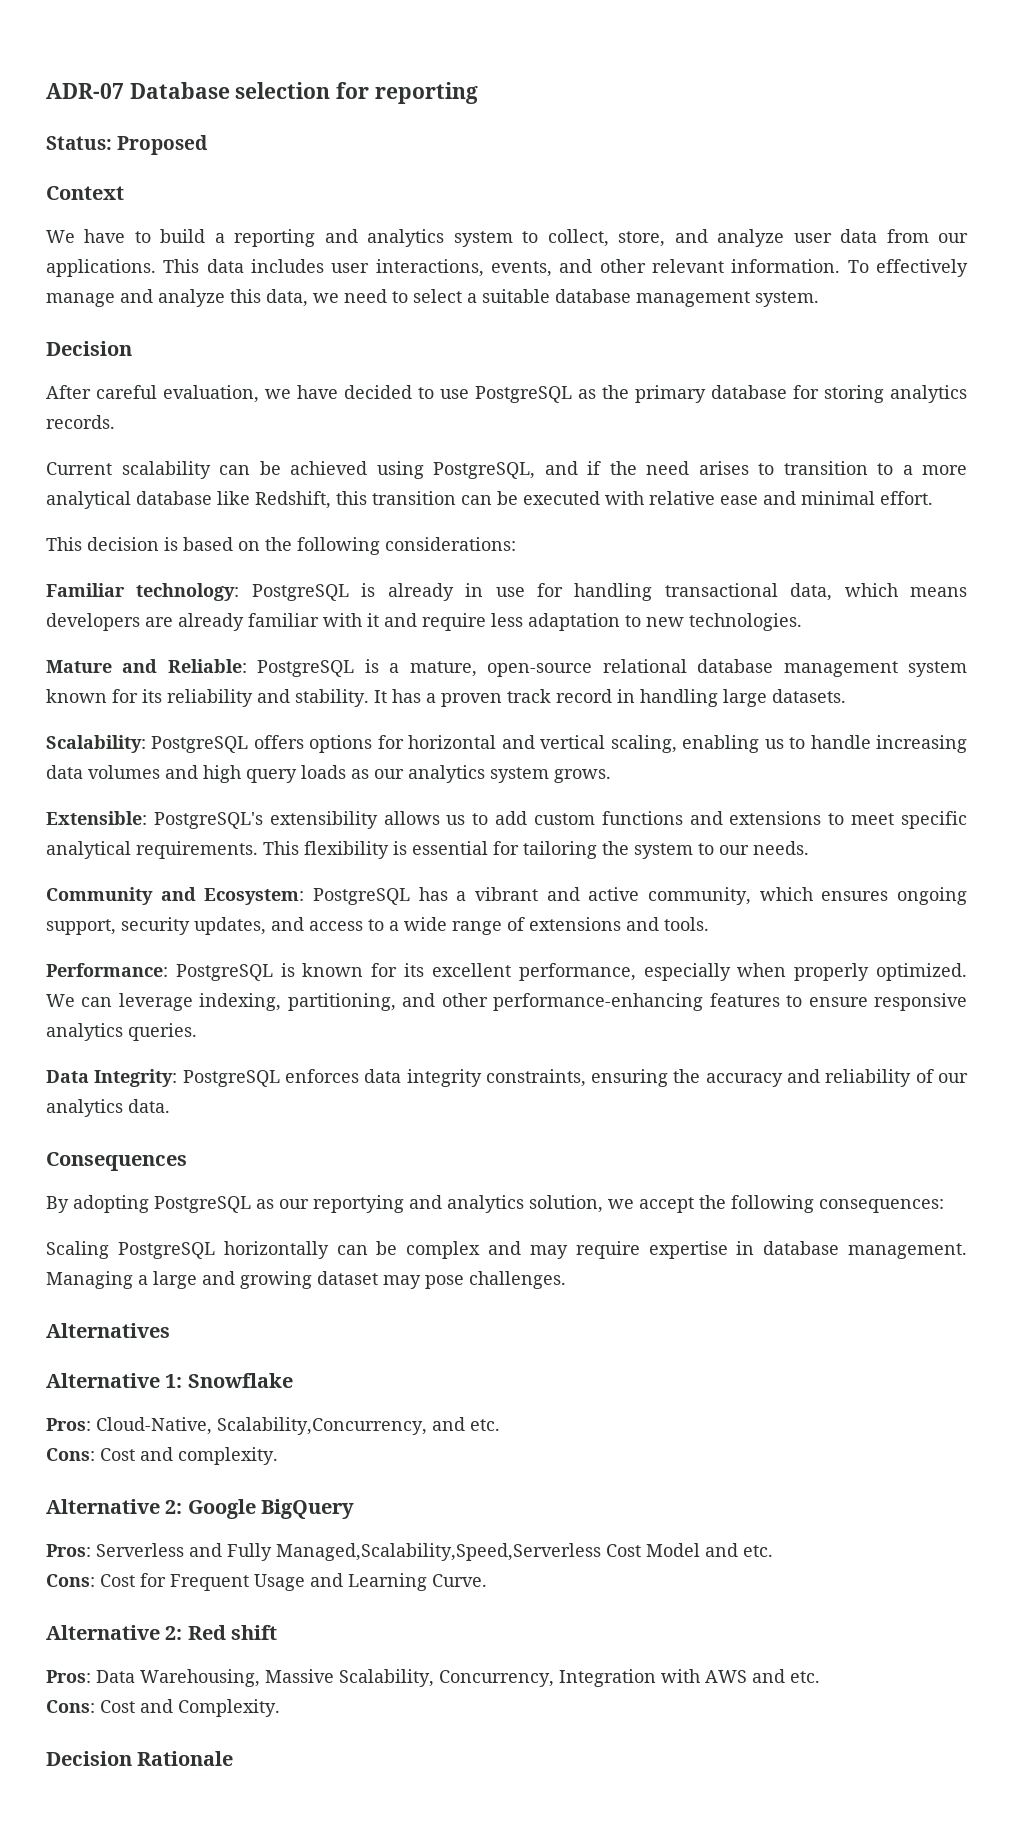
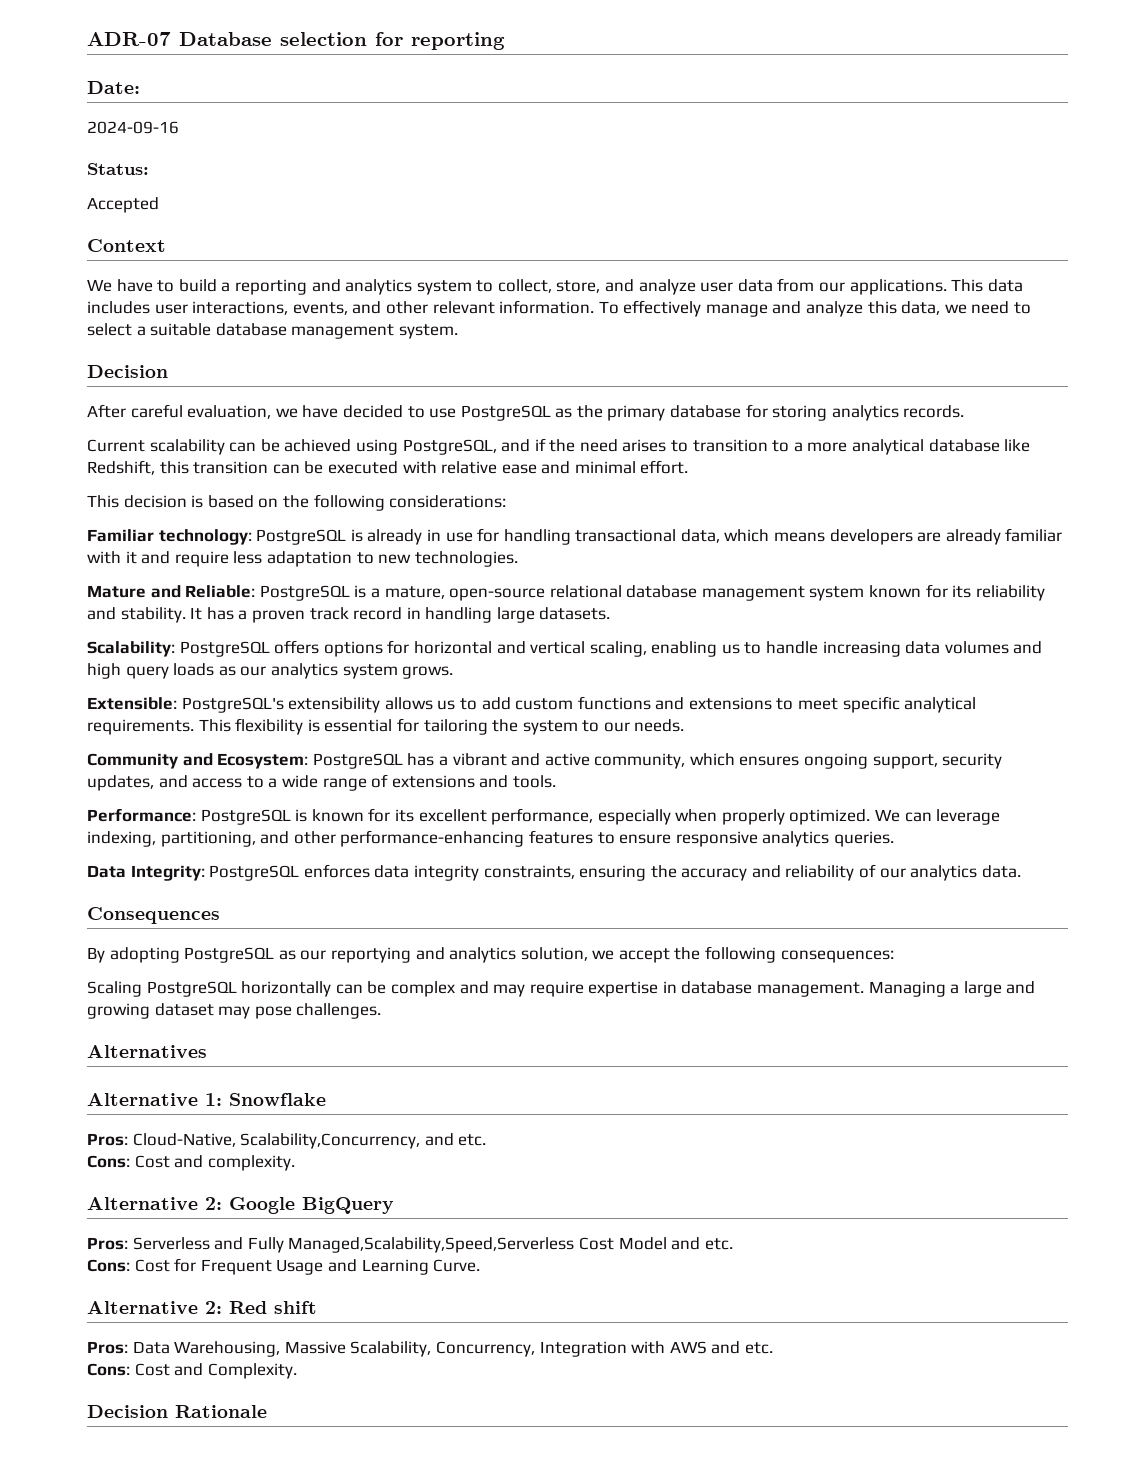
+ Date:
+ 2024-09-16
- Status: Proposed
+ Status:
+ Accepted

